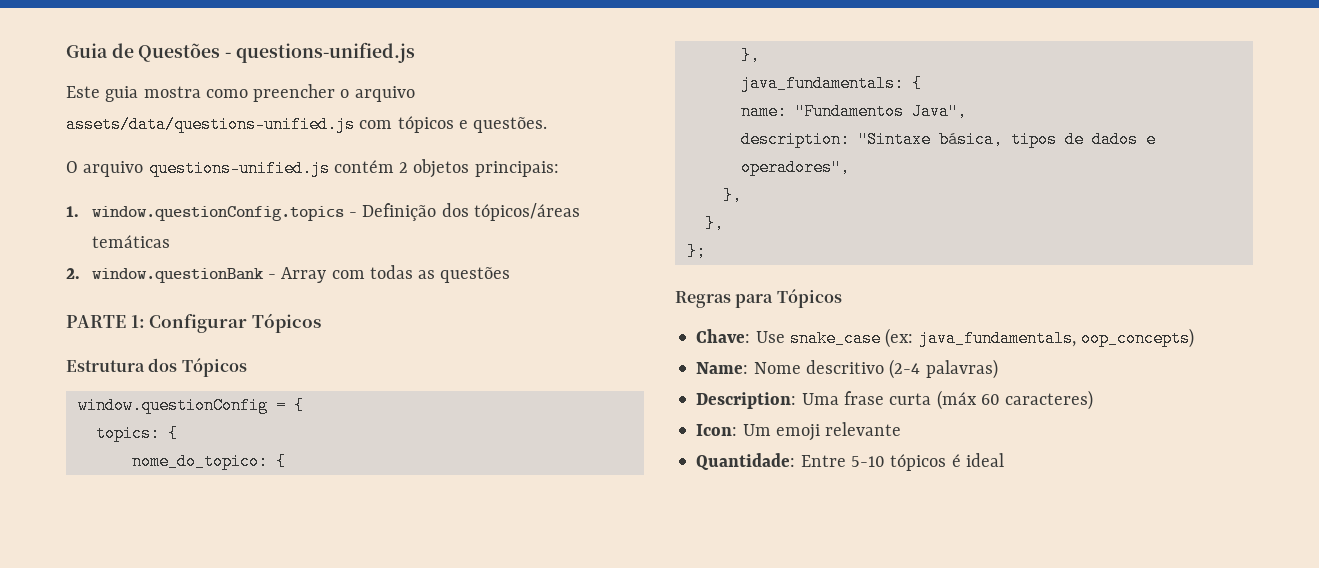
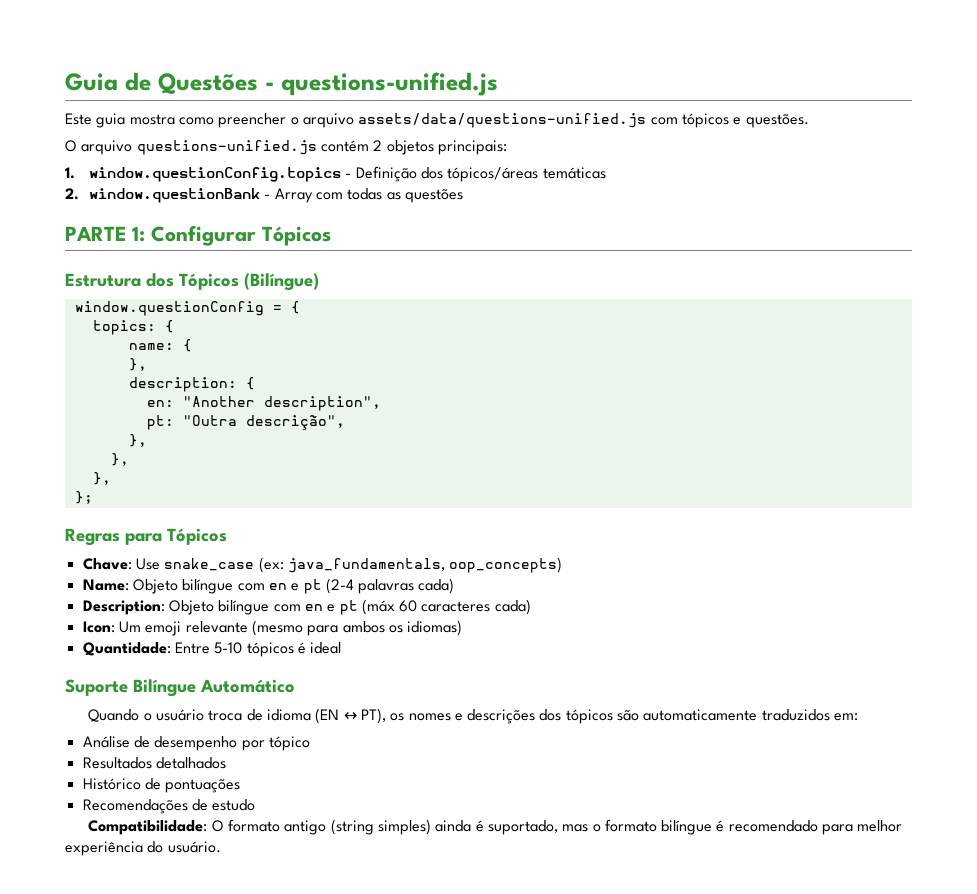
- Estrutura dos Tópicos
+ Estrutura dos Tópicos (Bilíngue)
- nome_do_topico: {
+ name: {
- java_fundamentals: {
- name: "Fundamentos Java",
- description: "Sintaxe básica, tipos de dados e operadores",
+ description: {
+ en: "Another description",
+ pt: "Outra descrição",
+ },
- Name: Nome descritivo (2-4 palavras)
- Description: Uma frase curta (máx 60 caracteres)
+ Name: Objeto bilíngue com en e pt (2-4 palavras cada)
+ Description: Objeto bilíngue com en e pt (máx 60 caracteres cada)
- Icon: Um emoji relevante
+ Icon: Um emoji relevante (mesmo para ambos os idiomas)
+ Suporte Bilíngue Automático
+ Quando o usuário troca de idioma (EN ↔ PT), os nomes e descrições dos tópicos são automaticamente traduzidos em:
+ Análise de desempenho por tópico
+ Resultados detalhados
+ Histórico de pontuações
+ Recomendações de estudo
+ Compatibilidade: O formato antigo (string simples) ainda é suportado, mas o formato bilíngue é recomendado para melhor experiência do usuário.

